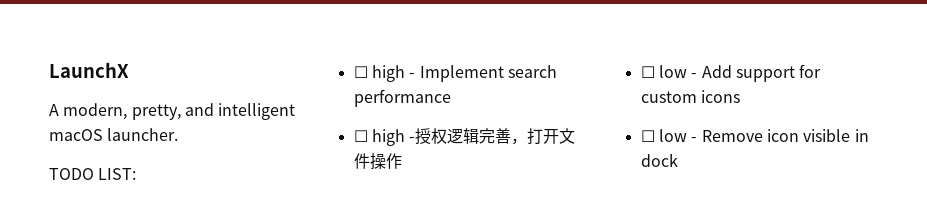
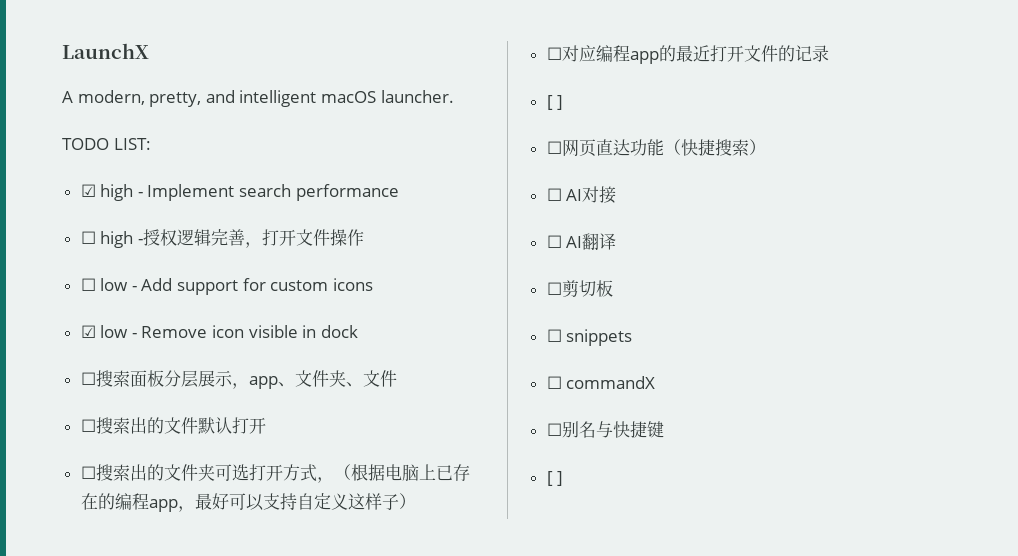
- ☐ high - Implement search performance
+ ☑ high - Implement search performance
- ☐ low - Remove icon visible in dock
+ ☑ low - Remove icon visible in dock
+ ☐搜索面板分层展示，app、文件夹、文件
+ ☐搜索出的文件默认打开
+ ☐搜索出的文件夹可选打开方式，（根据电脑上已存在的编程app，最好可以支持自定义这样子）
+ ☐对应编程app的最近打开文件的记录
+ [ ]
+ ☐网页直达功能（快捷搜索）
+ ☐ AI对接
+ ☐ AI翻译
+ ☐剪切板
+ ☐ snippets
+ ☐ commandX
+ ☐别名与快捷键
+ [ ]

